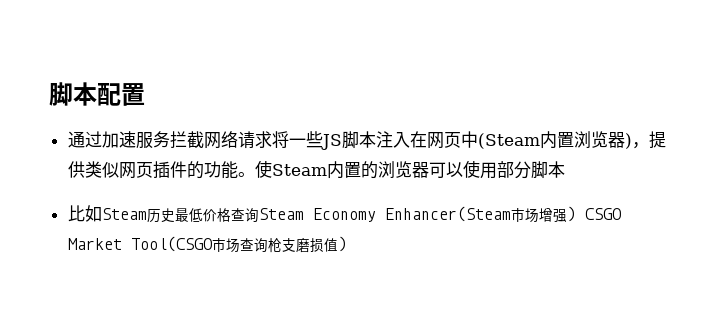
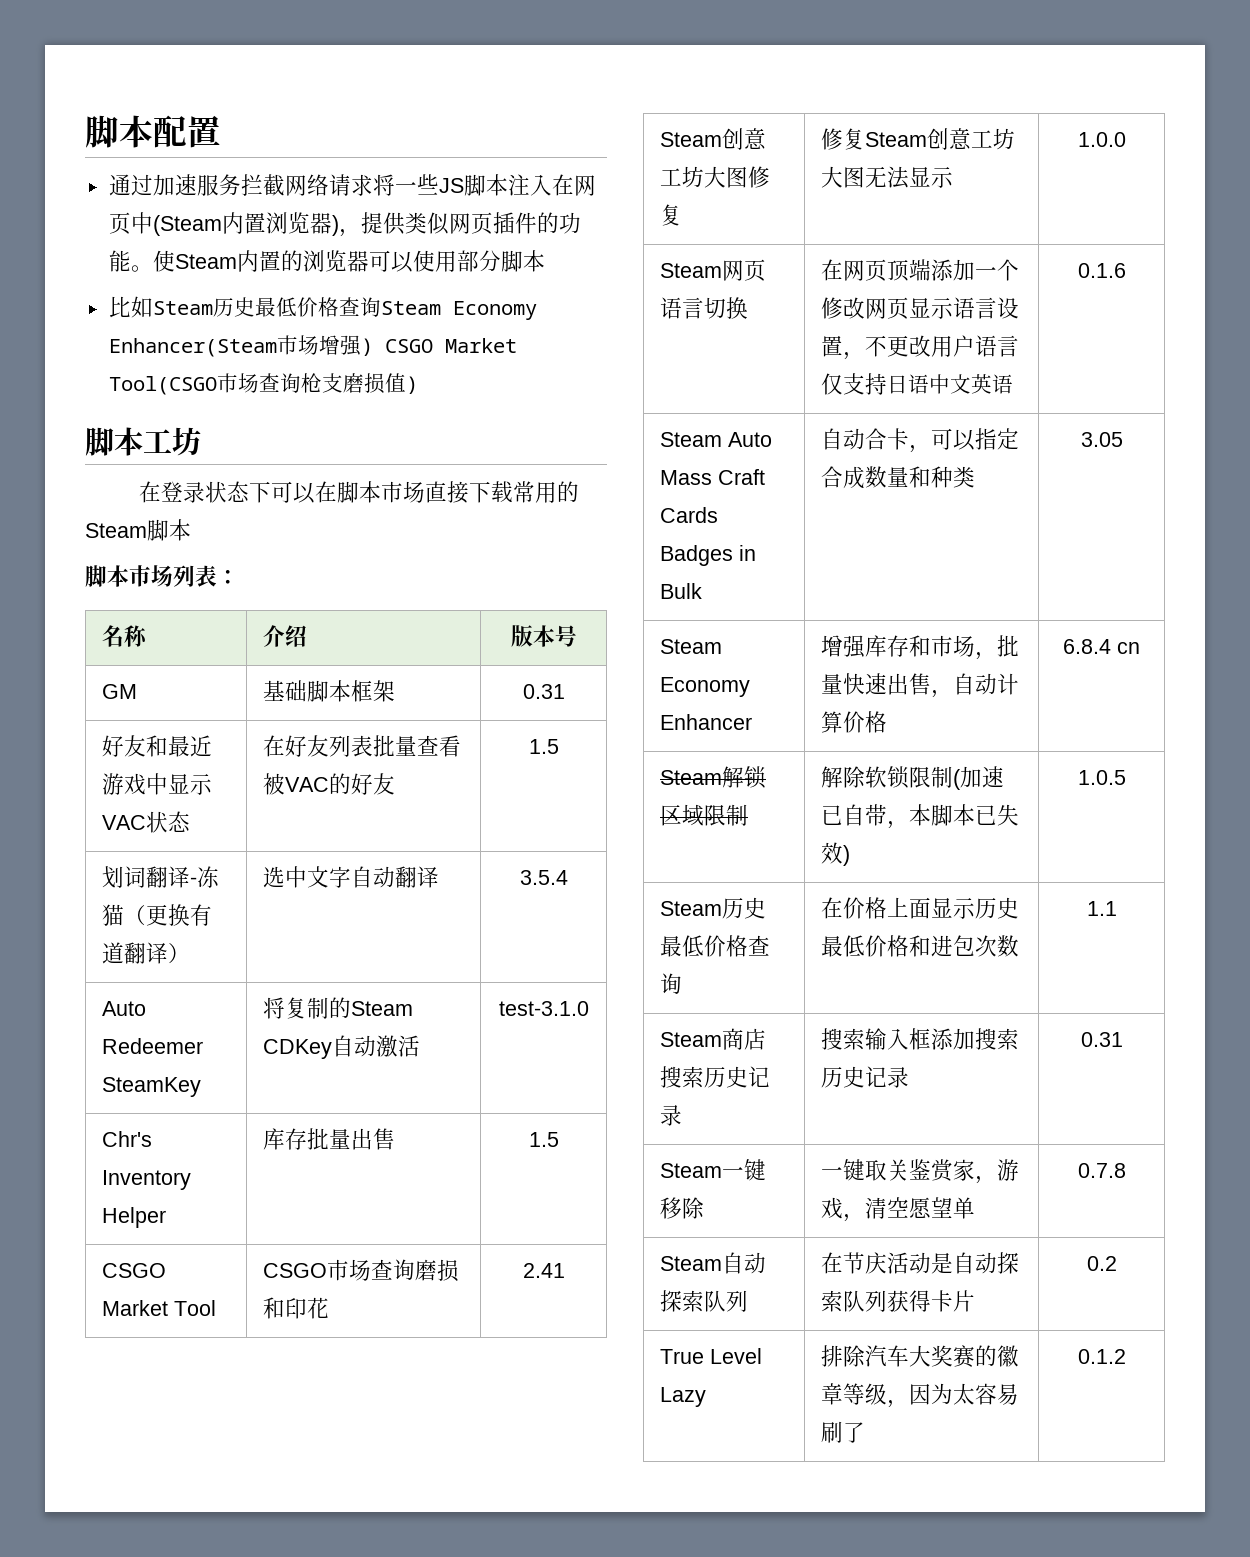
+ 脚本工坊
+ 在登录状态下可以在脚本市场直接下载常用的Steam脚本
+ 脚本市场列表：
+ 名称 | 介绍 | 版本号
+ GM | 基础脚本框架 | 0.31
+ 好友和最近游戏中显示VAC状态 | 在好友列表批量查看被VAC的好友 | 1.5
+ 划词翻译-冻猫（更换有道翻译） | 选中文字自动翻译 | 3.5.4
+ Auto Redeemer SteamKey | 将复制的Steam CDKey自动激活 | test-3.1.0
+ Chr's Inventory Helper | 库存批量出售 | 1.5
+ CSGO Market Tool | CSGO市场查询磨损和印花 | 2.41
+ Steam创意工坊大图修复 | 修复Steam创意工坊大图无法显示 | 1.0.0
+ Steam网页语言切换 | 在网页顶端添加一个修改网页显示语言设置，不更改用户语言仅支持日语中文英语 | 0.1.6
+ Steam Auto Mass Craft Cards Badges in Bulk | 自动合卡，可以指定合成数量和种类 | 3.05
+ Steam Economy Enhancer | 增强库存和市场，批量快速出售，自动计算价格 | 6.8.4 cn
+ Steam解锁区域限制 | 解除软锁限制(加速已自带，本脚本已失效) | 1.0.5
+ Steam历史最低价格查询 | 在价格上面显示历史最低价格和进包次数 | 1.1
+ Steam商店搜索历史记录 | 搜索输入框添加搜索历史记录 | 0.31
+ Steam一键移除 | 一键取关鉴赏家，游戏，清空愿望单 | 0.7.8
+ Steam自动探索队列 | 在节庆活动是自动探索队列获得卡片 | 0.2
+ True Level Lazy | 排除汽车大奖赛的徽章等级，因为太容易刷了 | 0.1.2

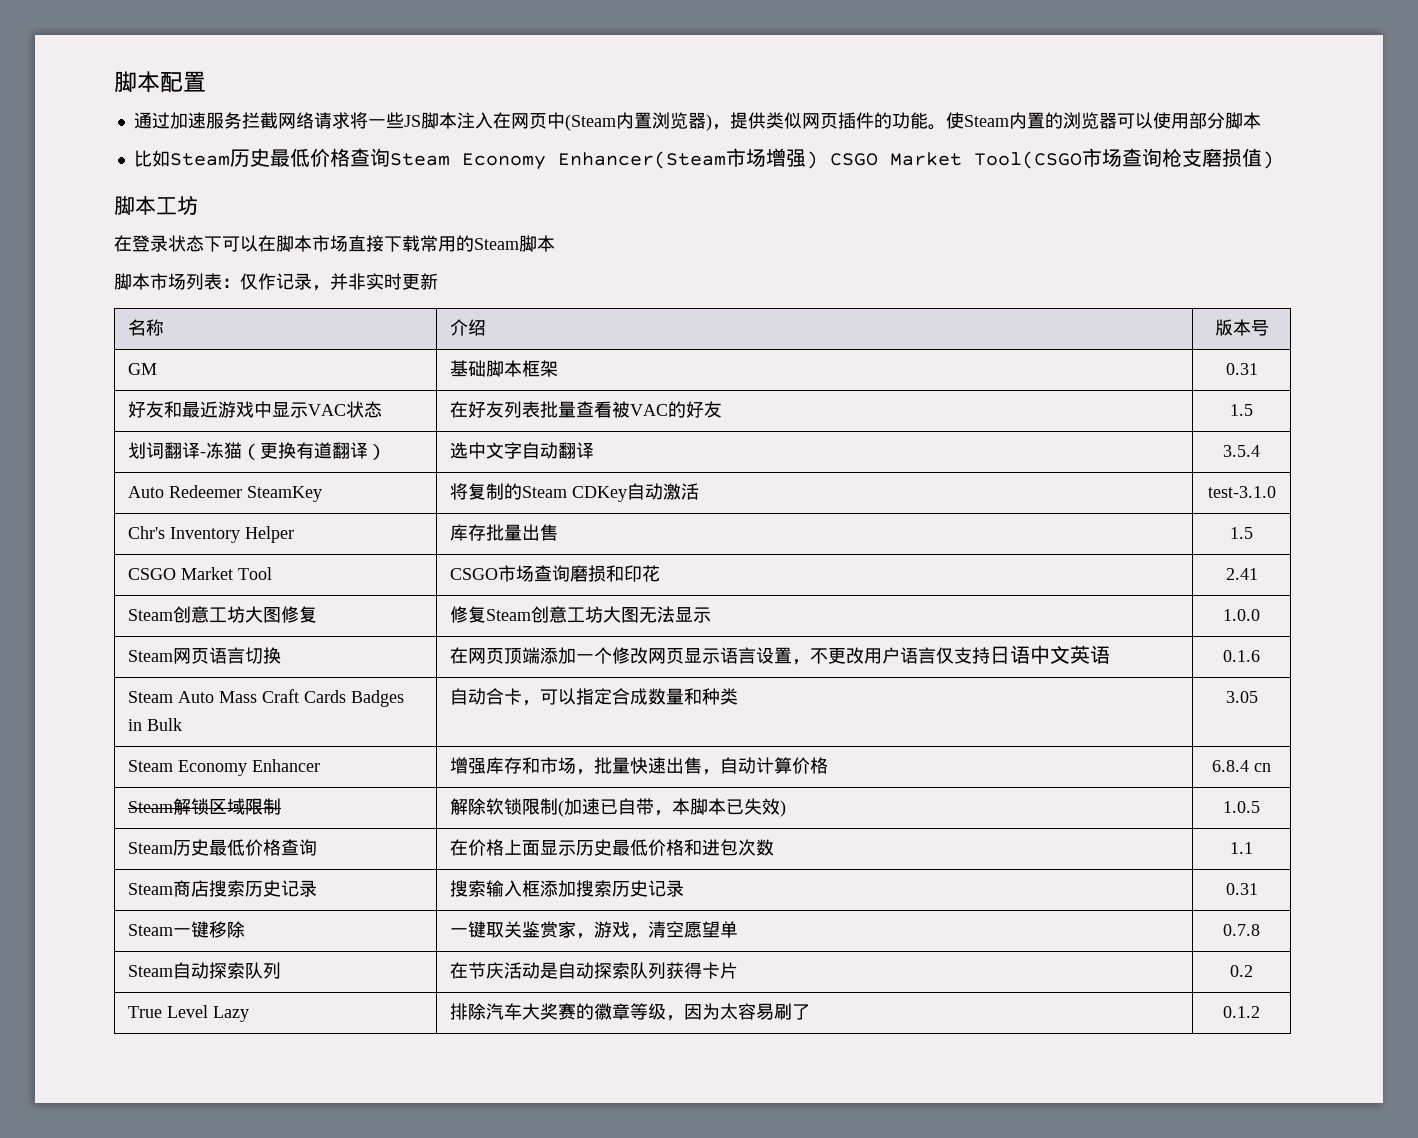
- 脚本市场列表：
+ 脚本市场列表：仅作记录，并非实时更新

